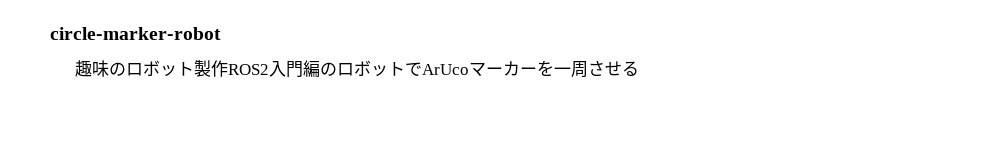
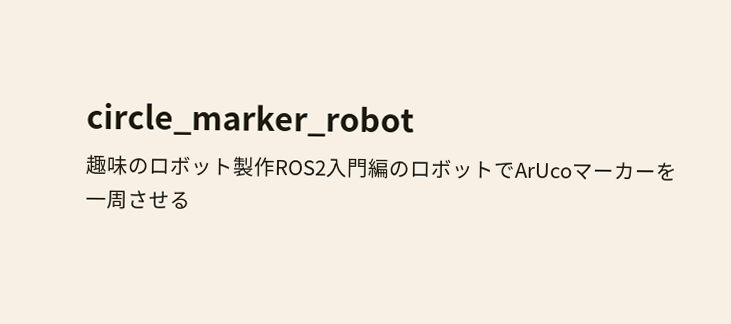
- circle-marker-robot
+ circle_marker_robot

